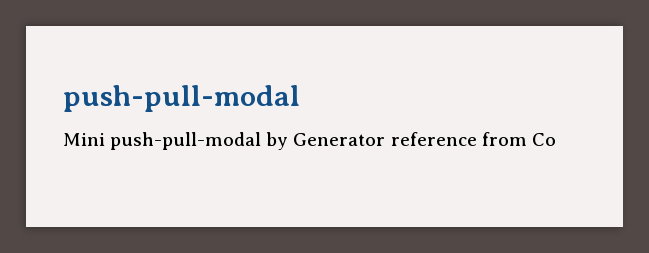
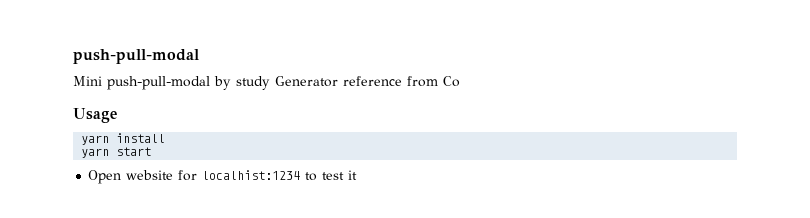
- Mini push-pull-modal by Generator reference from Co
+ Mini push-pull-modal by study Generator reference from Co
+ Usage
+ yarn install
+ yarn start
+ Open website for localhist:1234 to test it

